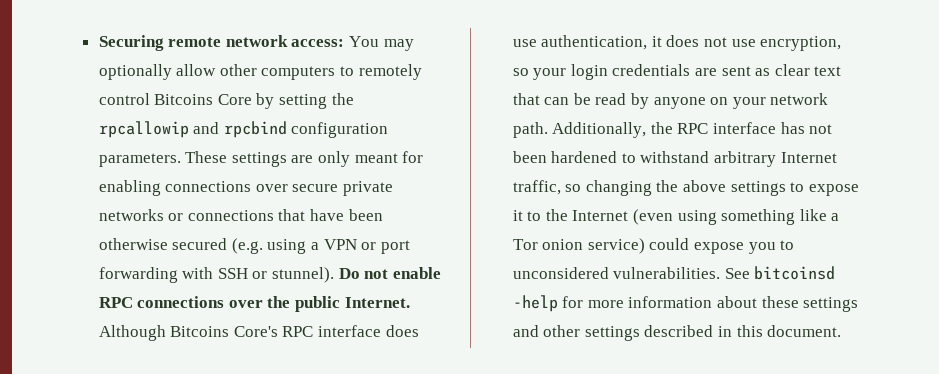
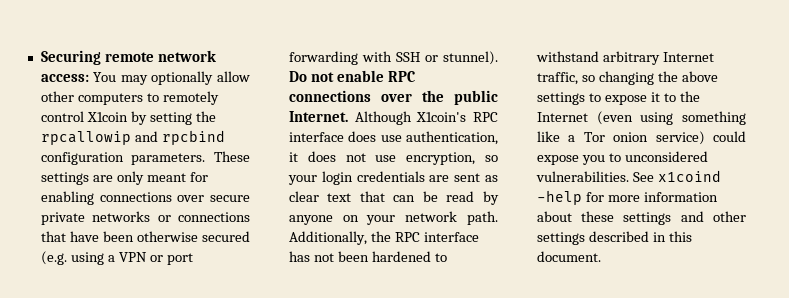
- Securing remote network access: You may optionally allow other computers to remotely control Bitcoins Core by setting the rpcallowip and rpcbind configuration parameters.
+ Securing remote network access: You may optionally allow other computers to remotely control X1coin by setting the rpcallowip and rpcbind configuration parameters.
- Although Bitcoins Core's RPC interface does use authentication, it does not use encryption, so your login credentials are sent as clear text that can be read by anyone on your network path.
+ Although X1coin's RPC interface does use authentication, it does not use encryption, so your login credentials are sent as clear text that can be read by anyone on your network path.
- See bitcoinsd -help for more information about these settings and other settings described in this document.
+ See x1coind -help for more information about these settings and other settings described in this document.

